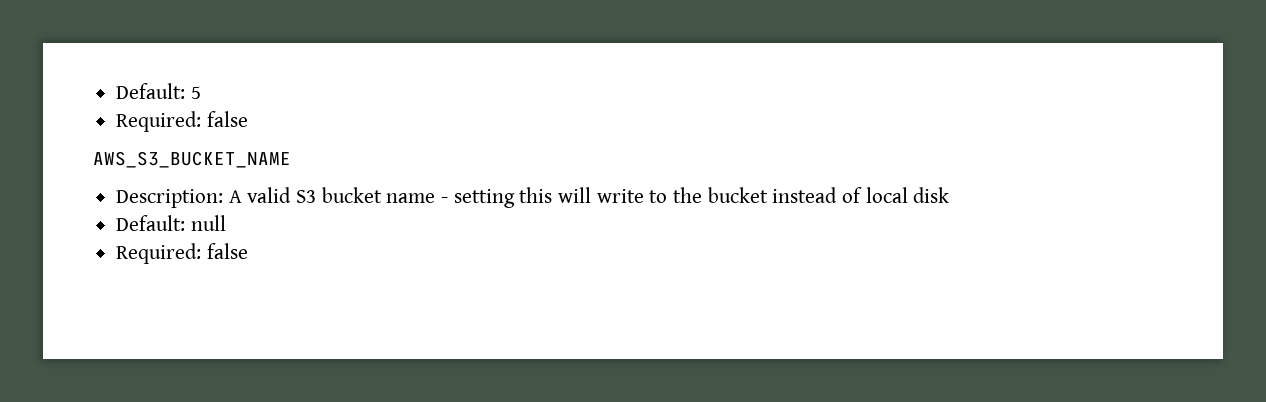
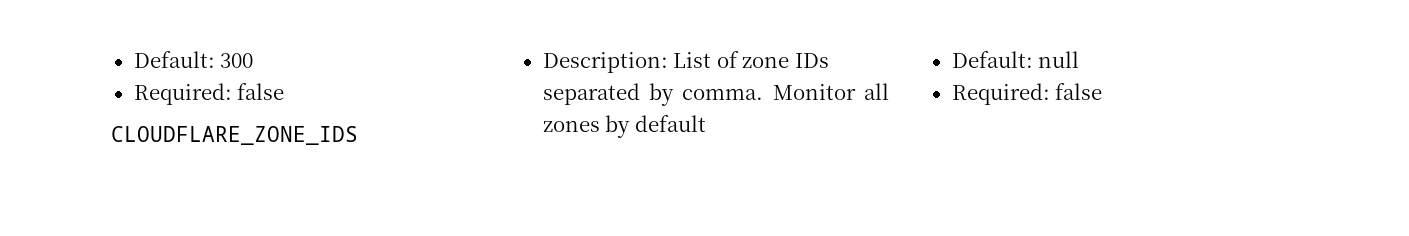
- Default: 5
+ Default: 300
- AWS_S3_BUCKET_NAME
+ CLOUDFLARE_ZONE_IDS
- Description: A valid S3 bucket name - setting this will write to the bucket instead of local disk
+ Description: List of zone IDs separated by comma. Monitor all zones by default

